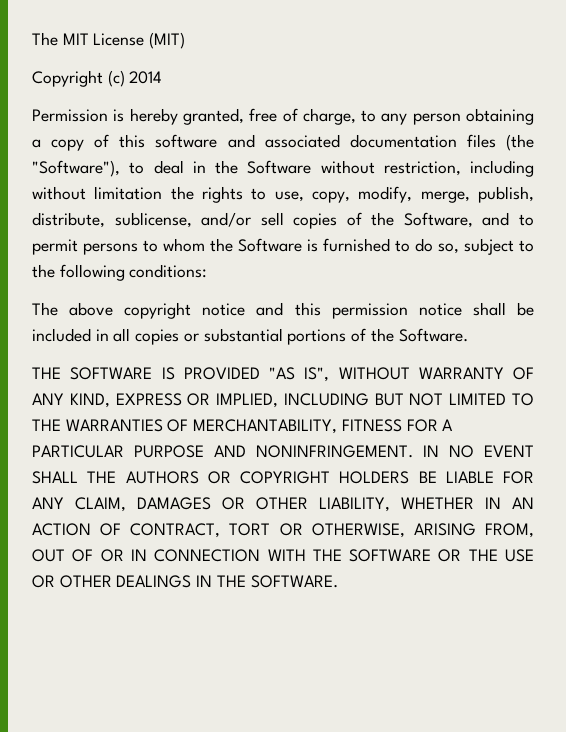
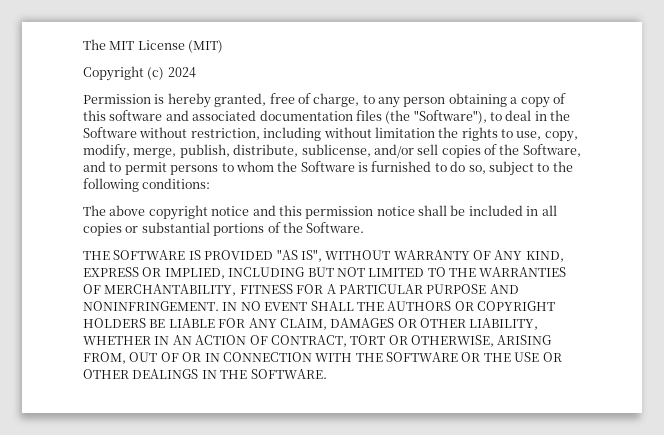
- Copyright (c) 2014
+ Copyright (c) 2024

